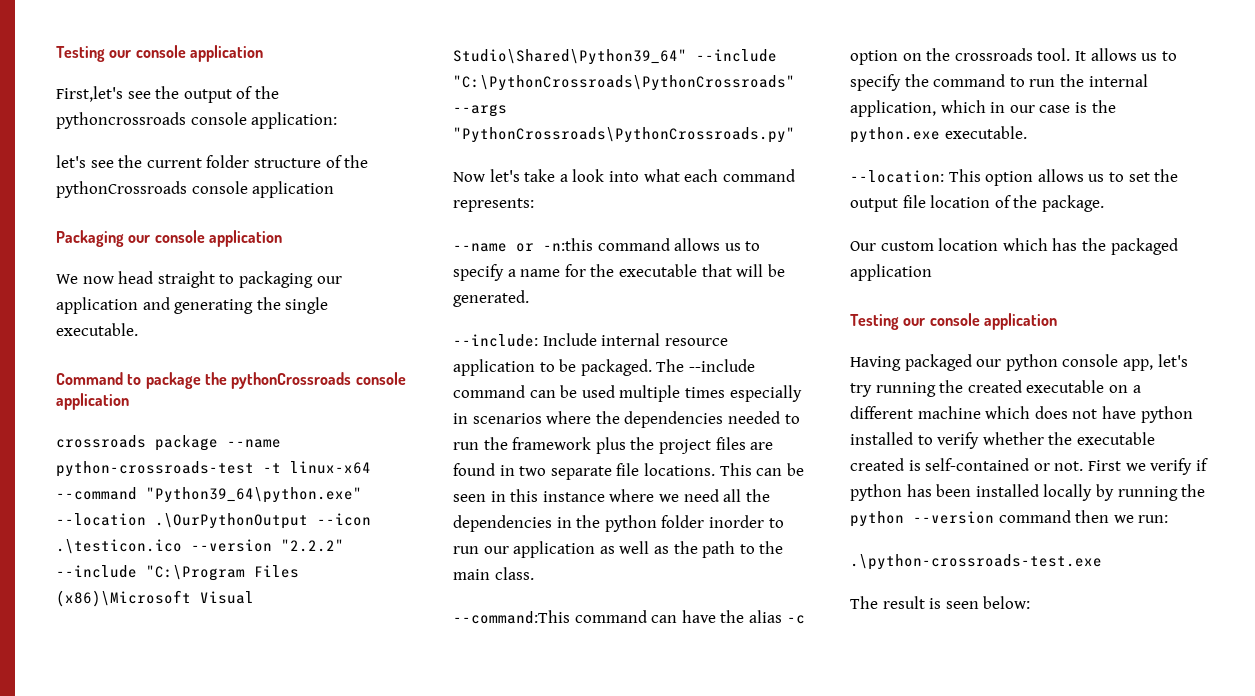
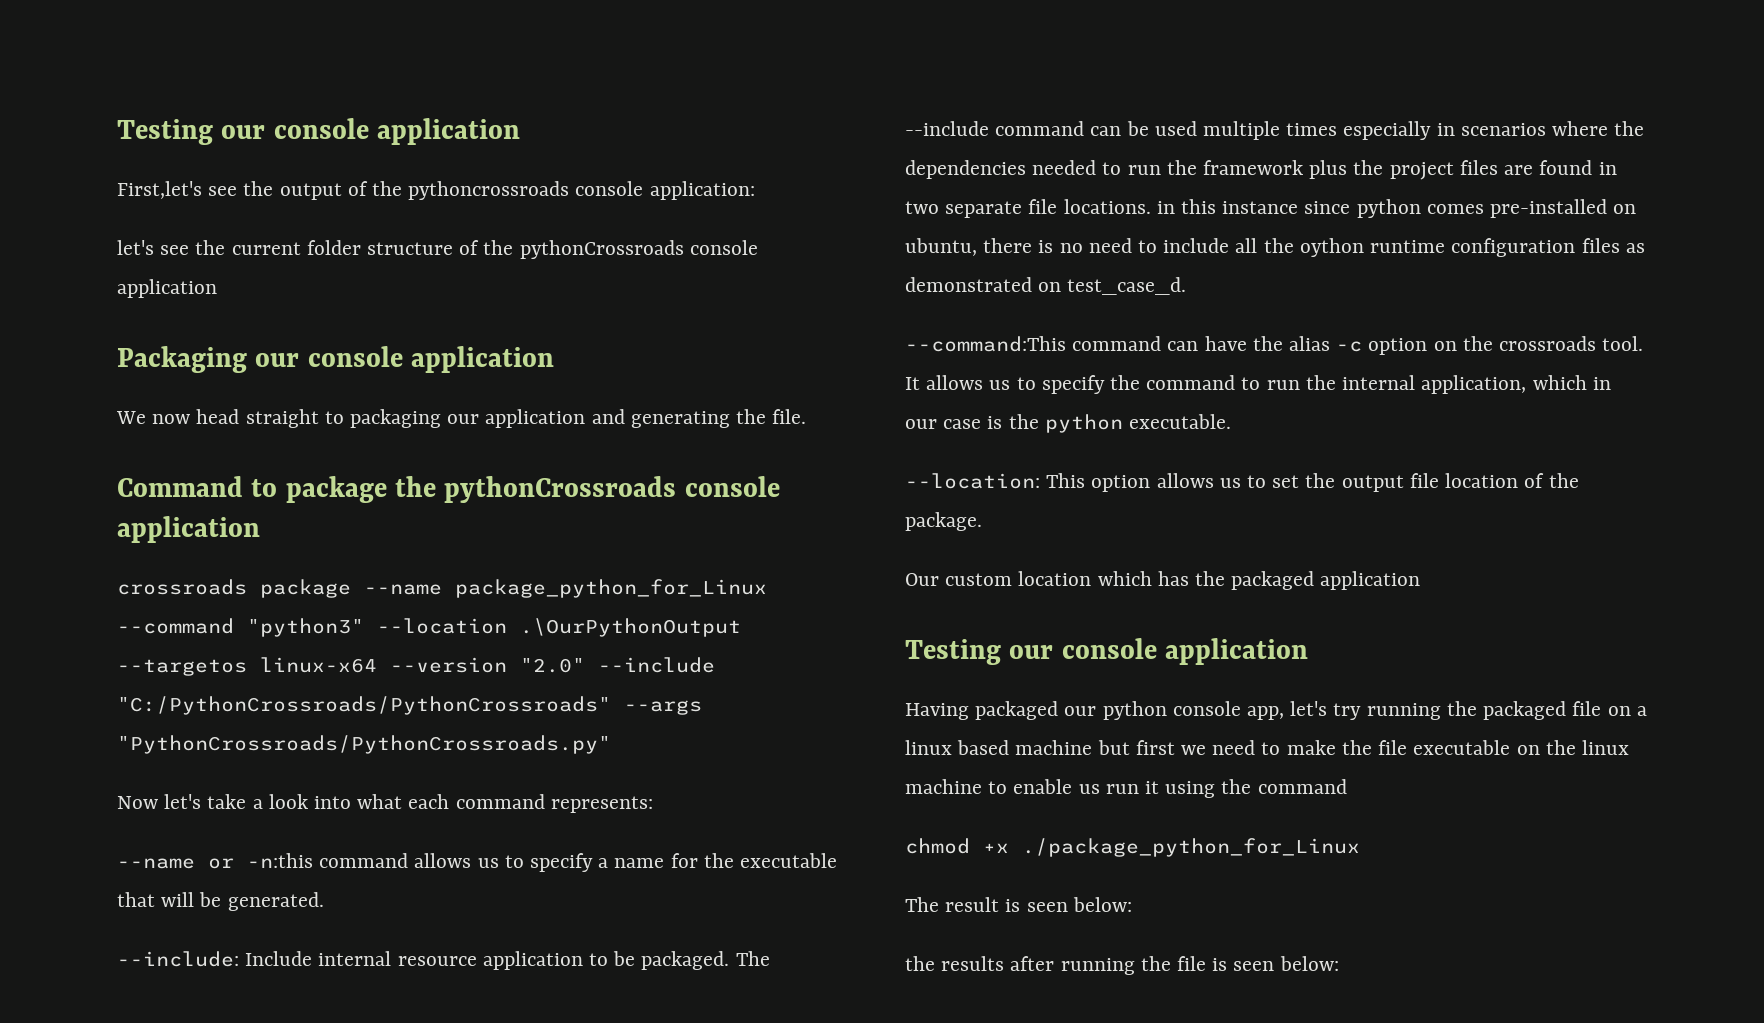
- We now head straight to packaging our application and generating the single executable.
+ We now head straight to packaging our application and generating the file.
- crossroads package --name python-crossroads-test -t linux-x64 --command "Python39_64\python.exe" --location .\OurPythonOutput --icon .\testicon.ico --version "2.2.2" --include "C:\Program Files (x86)\Microsoft Visual Studio\Shared\Python39_64" --include "C:\PythonCrossroads\PythonCrossroads" --args "PythonCrossroads\PythonCrossroads.py"
+ crossroads package --name package_python_for_Linux --command "python3" --location .\OurPythonOutput --targetos linux-x64 --version "2.0" --include "C:/PythonCrossroads/PythonCrossroads" --args "PythonCrossroads/PythonCrossroads.py"
- The --include command can be used multiple times especially in scenarios where the dependencies needed to run the framework plus the project files are found in two separate file locations. This can be seen in this instance where we need all the dependencies in the python folder inorder to run our application as well as the path to the main class.
+ The --include command can be used multiple times especially in scenarios where the dependencies needed to run the framework plus the project files are found in two separate file locations. in this instance since python comes pre-installed on ubuntu, there is no need to include all the oython runtime configuration files as demonstrated on test_case_d.
- It allows us to specify the command to run the internal application, which in our case is the python.exe executable.
+ It allows us to specify the command to run the internal application, which in our case is the python executable.
- Having packaged our python console app, let's try running the created executable on a different machine which does not have python installed to verify whether the executable created is self-contained or not. First we verify if python has been installed locally by running the python --version command then we run:
- .\python-crossroads-test.exe
+ Having packaged our python console app, let's try running the packaged file on a linux based machine but first we need to make the file executable on the linux machine to enable us run it using the command
+ chmod +x ./package_python_for_Linux
+ the results after running the file is seen below:

